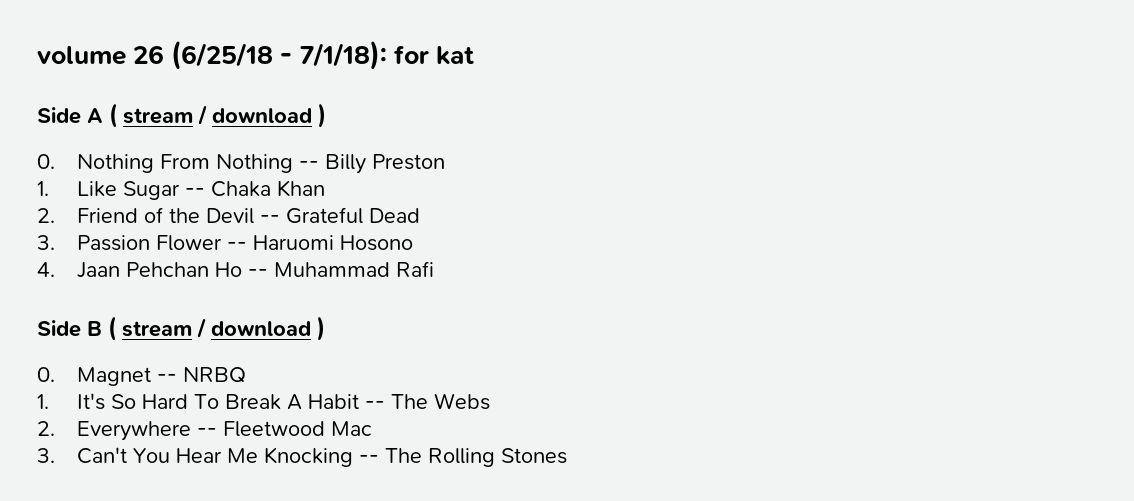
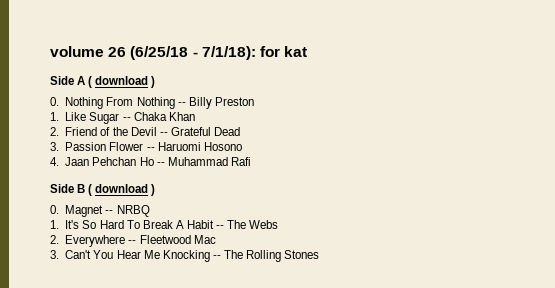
- Side A ( stream / download )
+ Side A ( download )
- Side B ( stream / download )
+ Side B ( download )

